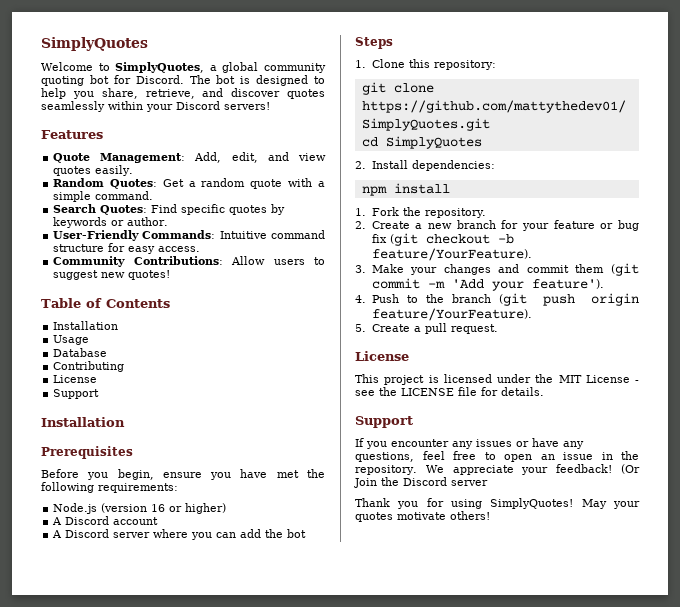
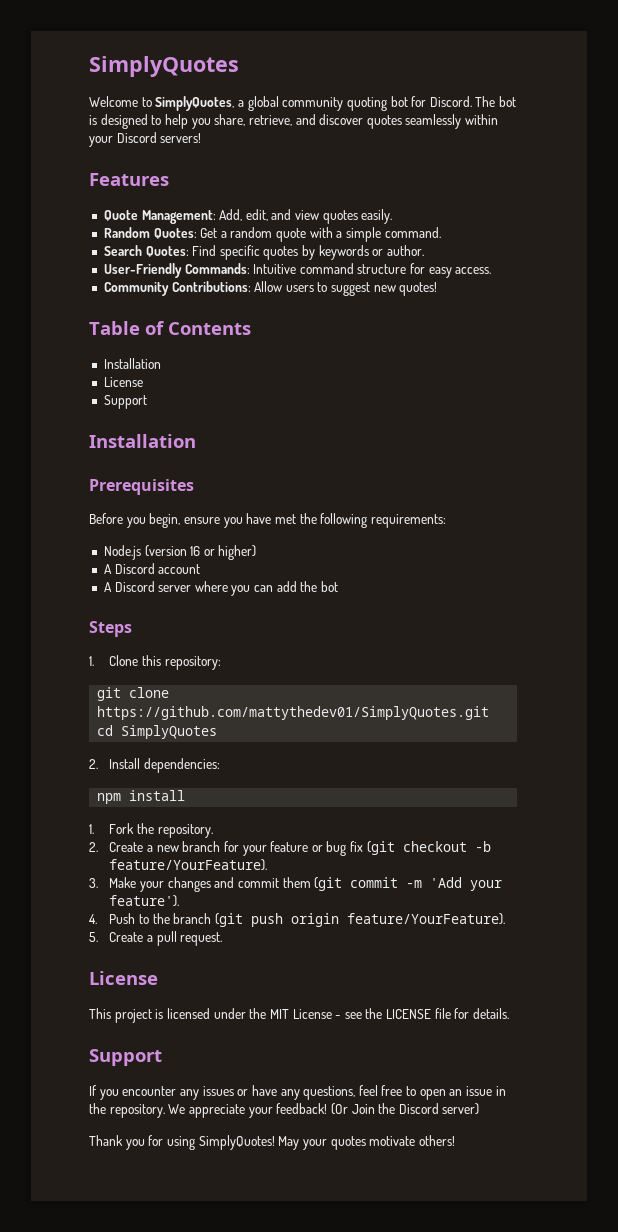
- Usage
- Database
- Contributing
- (Or Join the Discord server
+ (Or Join the Discord server)

